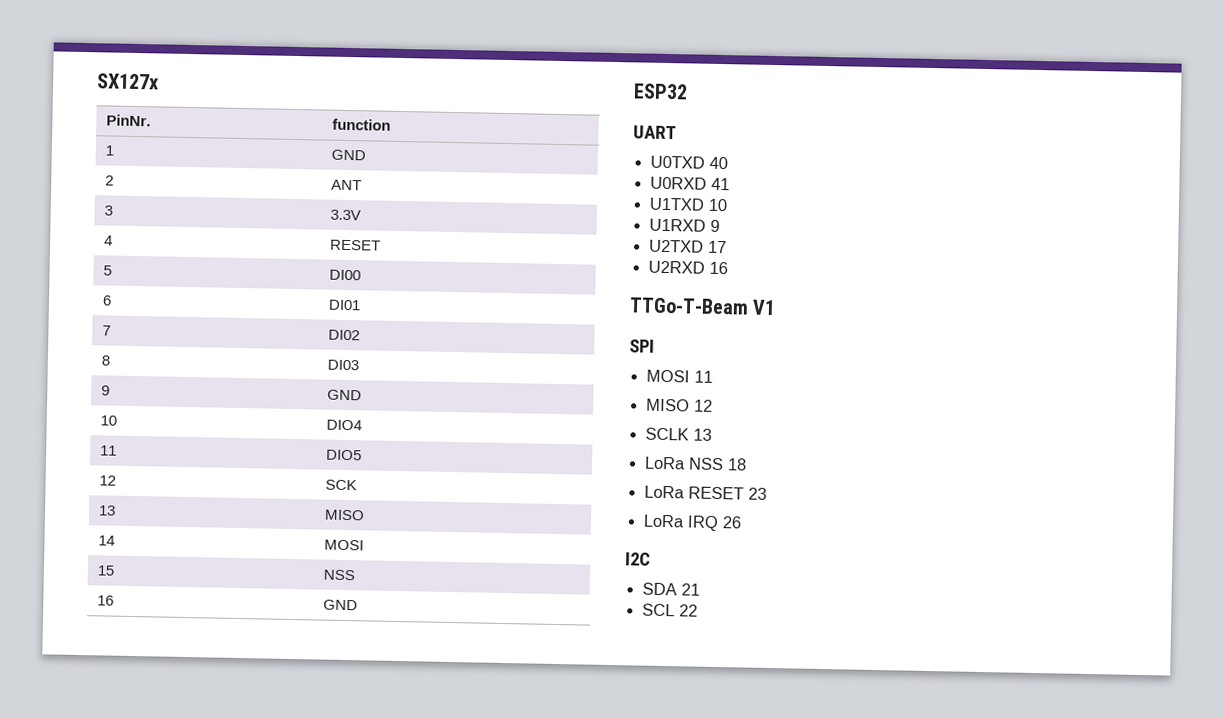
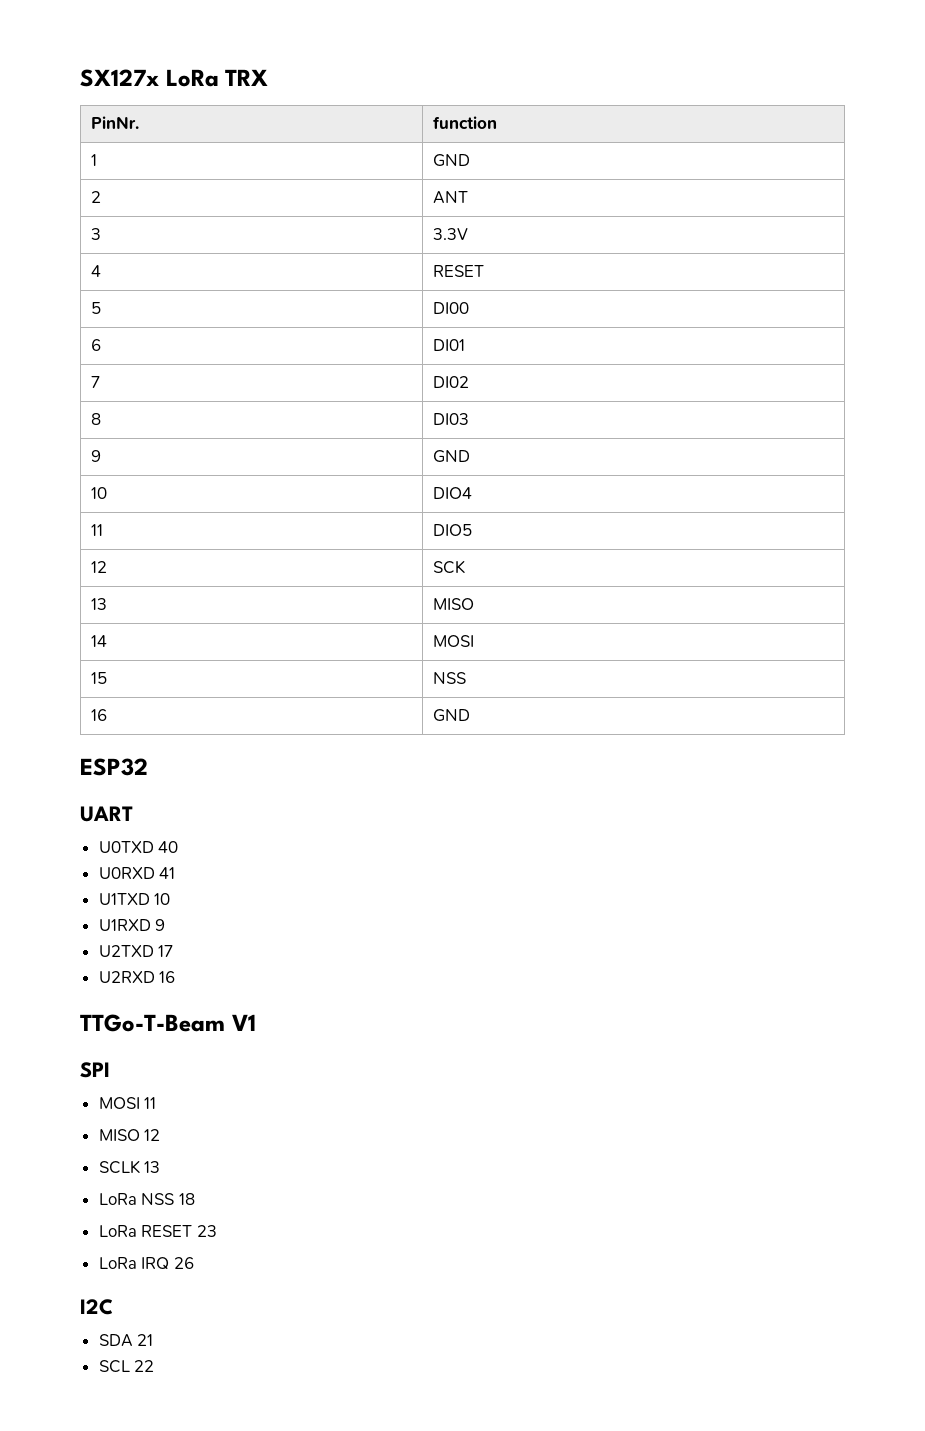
- SX127x
+ SX127x LoRa TRX

